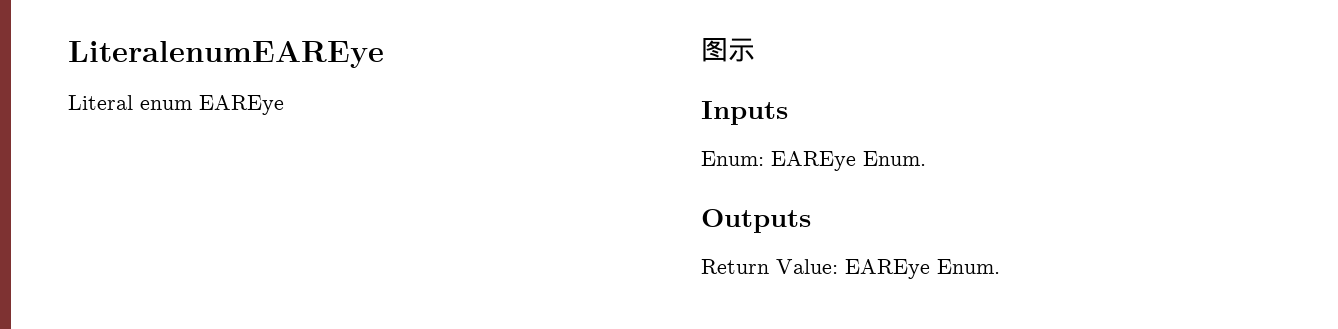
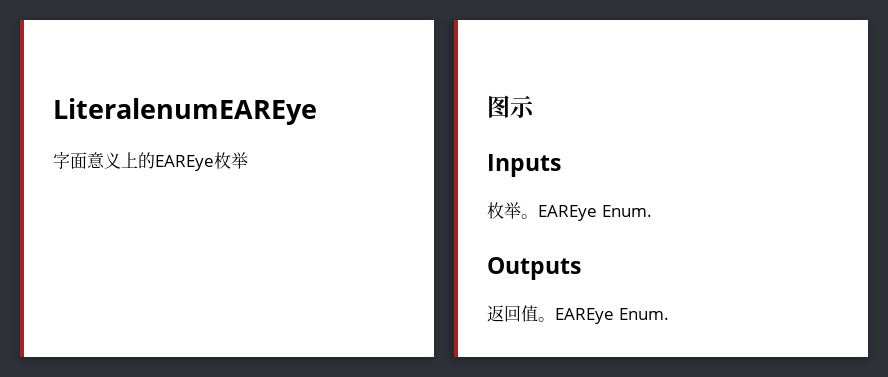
- Literal enum EAREye
+ 字面意义上的EAREye枚举
- Enum: EAREye Enum.
+ 枚举。EAREye Enum.
- Return Value: EAREye Enum.
+ 返回值。EAREye Enum.

